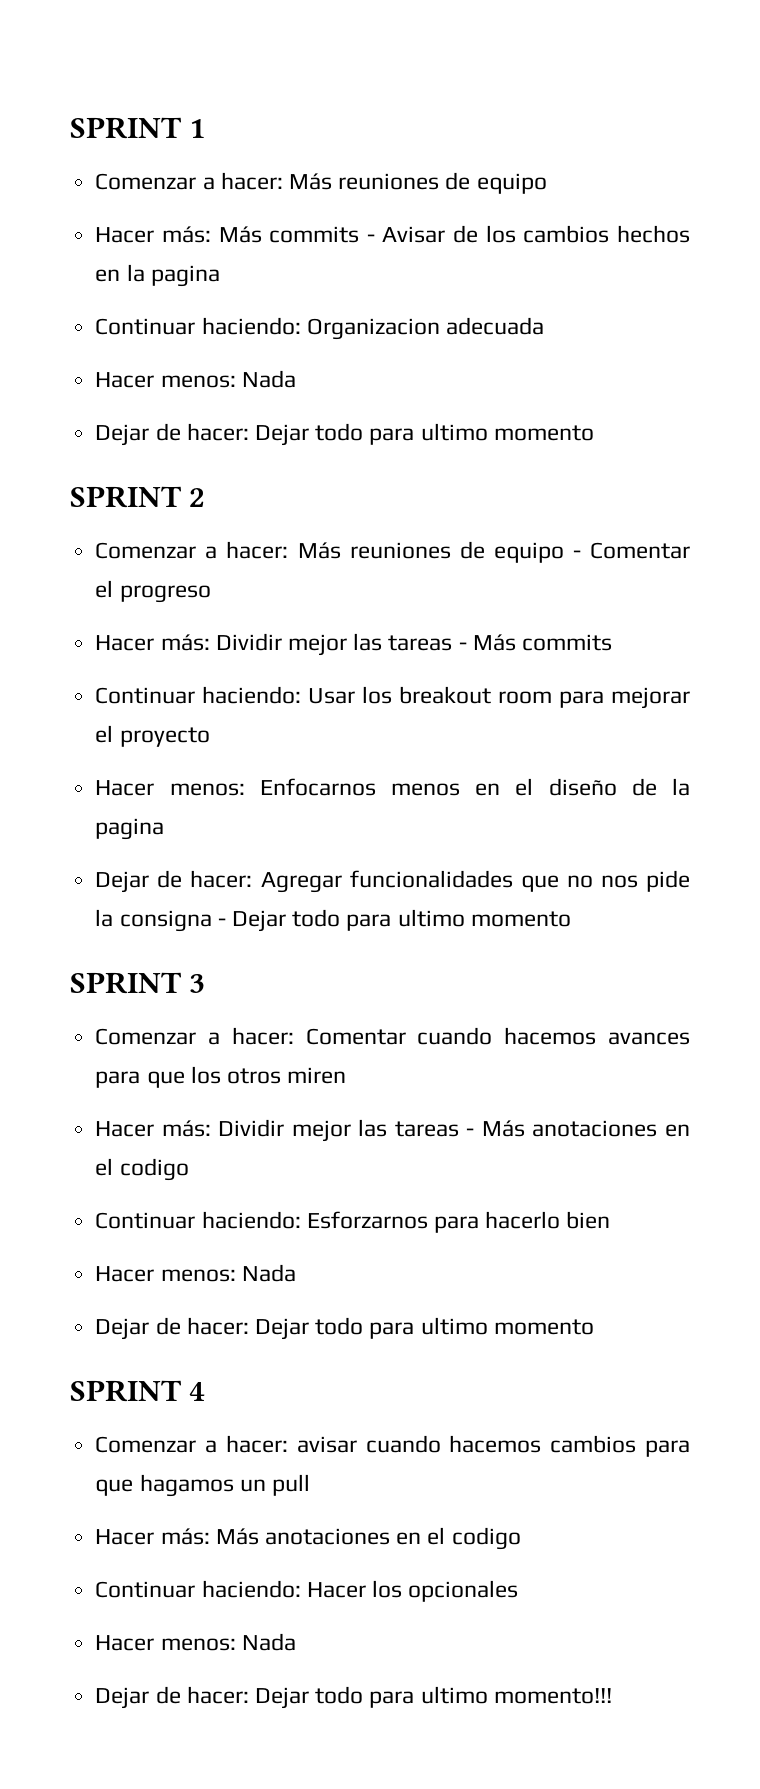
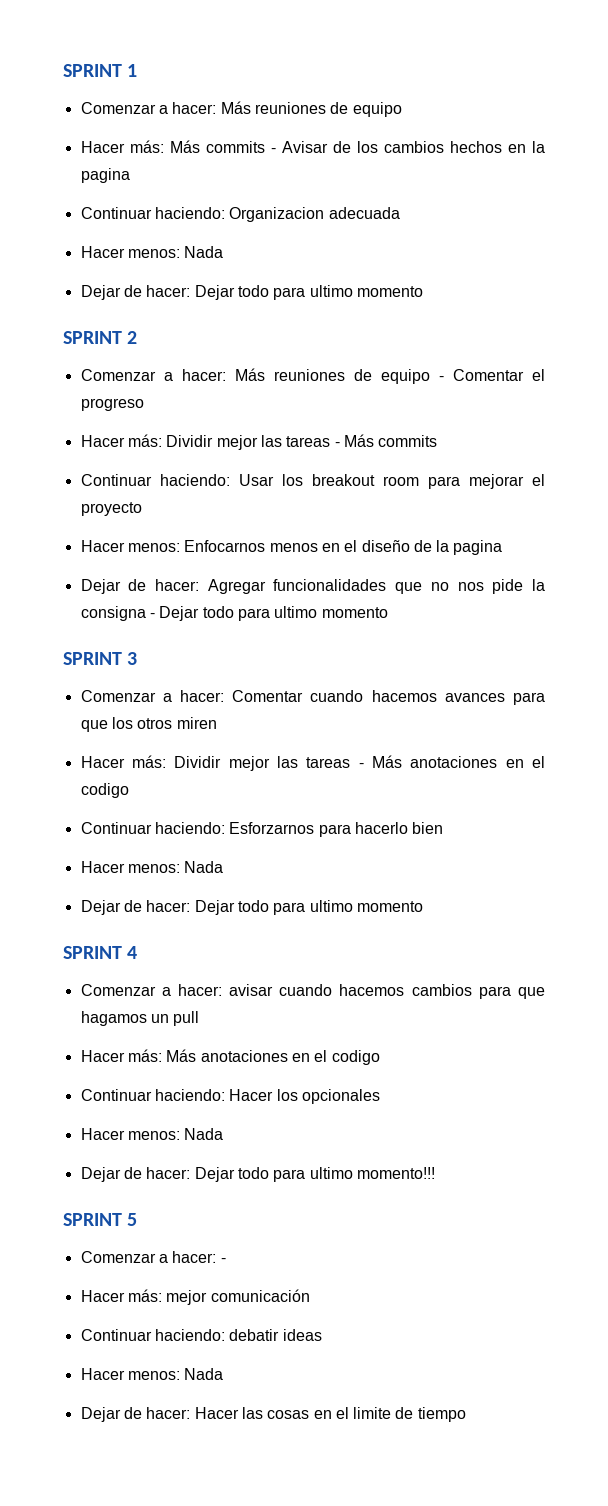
+ SPRINT 5
+ Comenzar a hacer: -
+ Hacer más: mejor comunicación
+ Continuar haciendo: debatir ideas
+ Hacer menos: Nada
+ Dejar de hacer: Hacer las cosas en el limite de tiempo

